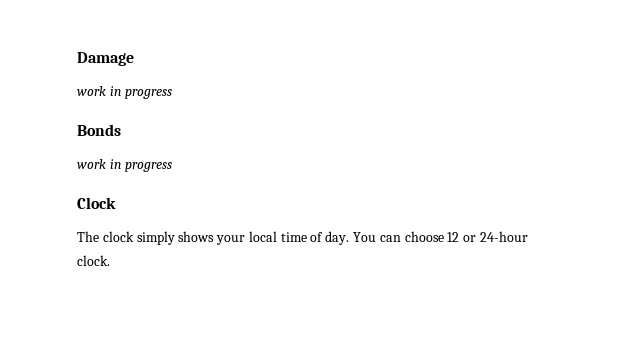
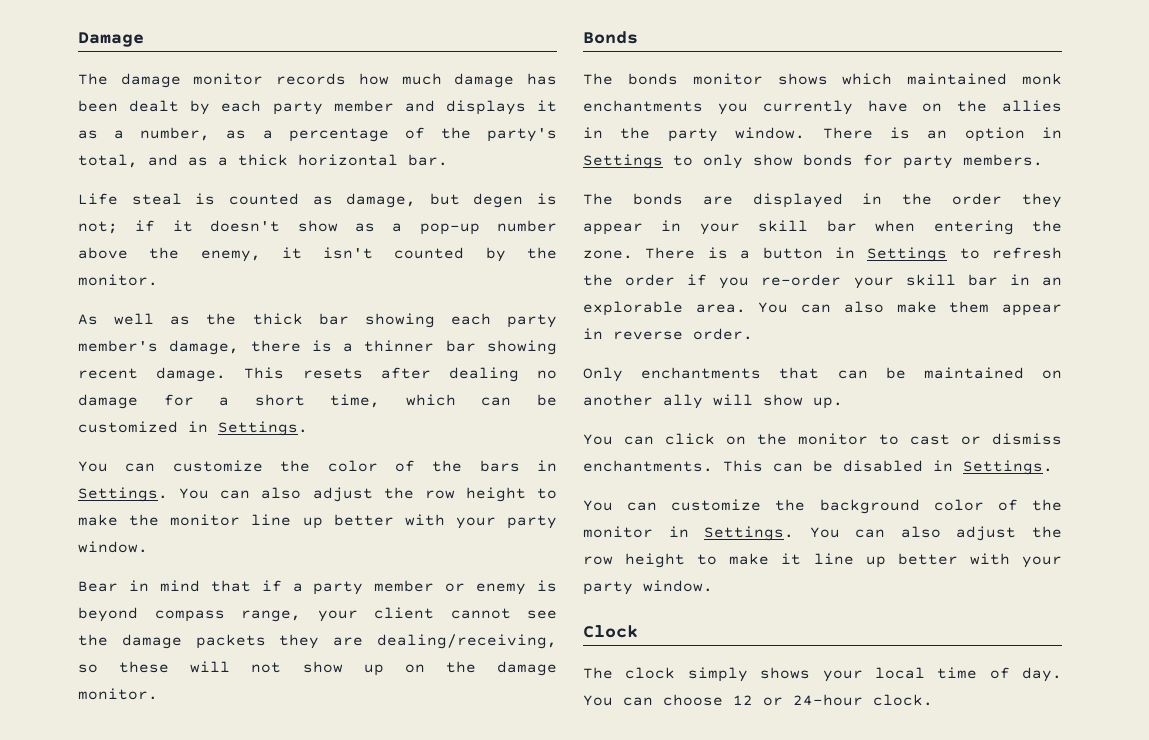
  Damage
- work in progress
+ The damage monitor records how much damage has been dealt by each party member and displays it as a number, as a percentage of the party's total, and as a thick horizontal bar.
+ Life steal is counted as damage, but degen is not; if it doesn't show as a pop-up number above the enemy, it isn't counted by the monitor.
+ As well as the thick bar showing each party member's damage, there is a thinner bar showing recent damage. This resets after dealing no damage for a short time, which can be customized in Settings.
+ You can customize the color of the bars in Settings. You can also adjust the row height to make the monitor line up better with your party window.
+ Bear in mind that if a party member or enemy is beyond compass range, your client cannot see the damage packets they are dealing/receiving, so these will not show up on the damage monitor.
  Bonds
- work in progress
+ The bonds monitor shows which maintained monk enchantments you currently have on the allies in the party window. There is an option in Settings to only show bonds for party members.
+ The bonds are displayed in the order they appear in your skill bar when entering the zone. There is a button in Settings to refresh the order if you re-order your skill bar in an explorable area. You can also make them appear in reverse order.
+ Only enchantments that can be maintained on another ally will show up.
+ You can click on the monitor to cast or dismiss enchantments. This can be disabled in Settings.
+ You can customize the background color of the monitor in Settings. You can also adjust the row height to make it line up better with your party window.

